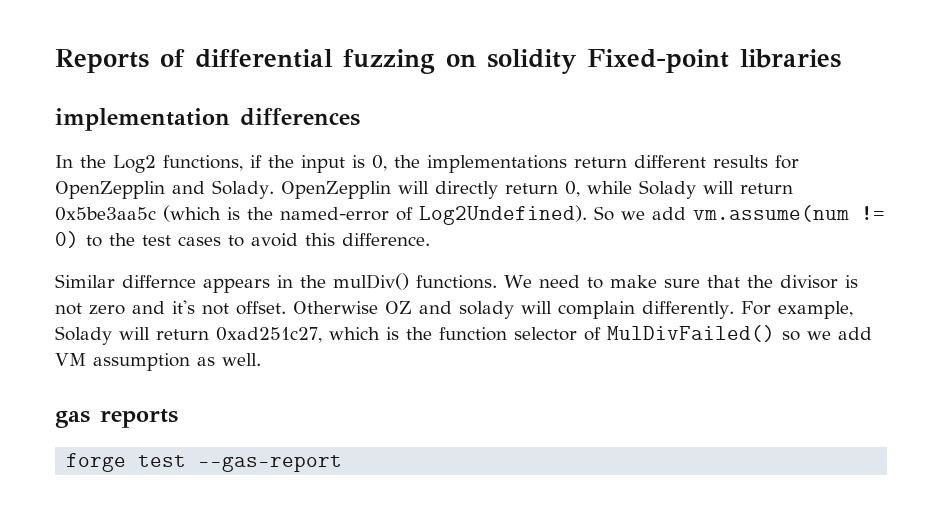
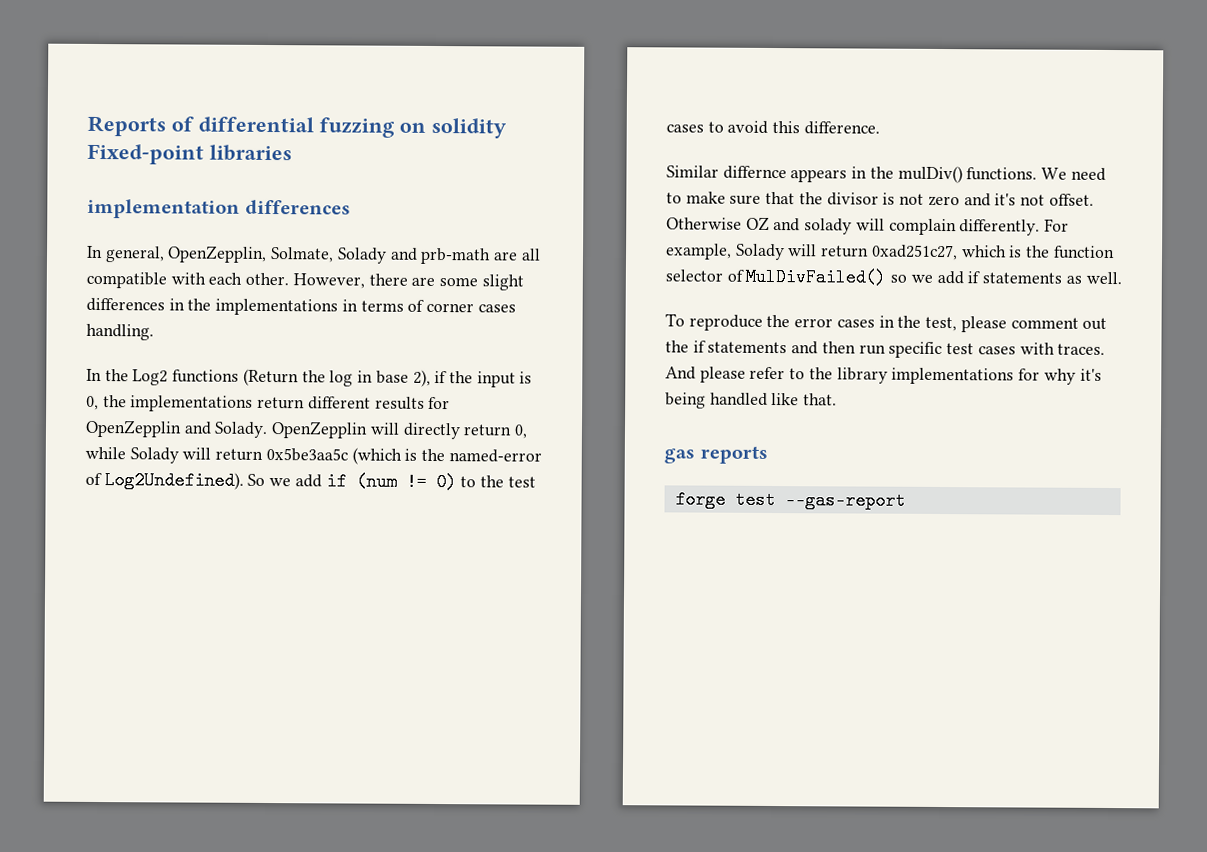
- In the Log2 functions, if the input is 0, the implementations return different results for OpenZepplin and Solady.
+ In general, OpenZepplin, Solmate, Solady and prb-math are all compatible with each other. However, there are some slight differences in the implementations in terms of corner cases handling.
+ In the Log2 functions (Return the log in base 2), if the input is 0, the implementations return different results for OpenZepplin and Solady.
- So we add vm.assume(num != 0) to the test cases to avoid this difference.
+ So we add if (num != 0) to the test cases to avoid this difference.
- For example, Solady will return 0xad251c27, which is the function selector of MulDivFailed() so we add VM assumption as well.
+ For example, Solady will return 0xad251c27, which is the function selector of MulDivFailed() so we add if statements as well.
+ To reproduce the error cases in the test, please comment out the if statements and then run specific test cases with traces. And please refer to the library implementations for why it's being handled like that.

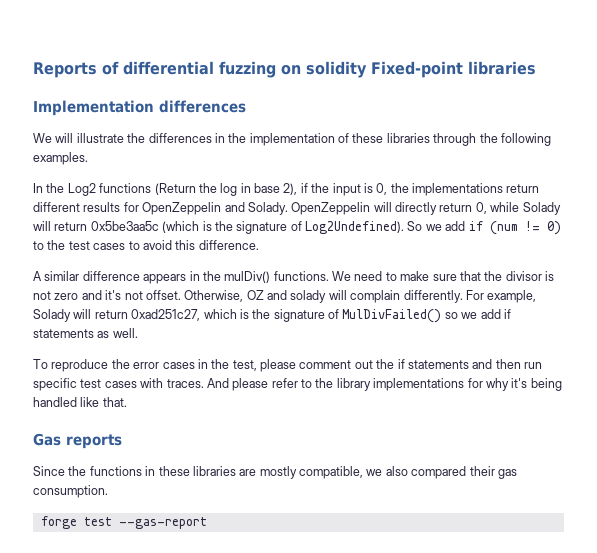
- implementation differences
+ Implementation differences
- In general, OpenZepplin, Solmate, Solady and prb-math are all compatible with each other. However, there are some slight differences in the implementations in terms of corner cases handling.
+ We will illustrate the differences in the implementation of these libraries through the following examples.
- In the Log2 functions (Return the log in base 2), if the input is 0, the implementations return different results for OpenZepplin and Solady.
+ In the Log2 functions (Return the log in base 2), if the input is 0, the implementations return different results for OpenZeppelin and Solady.
- OpenZepplin will directly return 0, while Solady will return 0x5be3aa5c (which is the named-error of Log2Undefined).
+ OpenZeppelin will directly return 0, while Solady will return 0x5be3aa5c (which is the signature of Log2Undefined).
- Similar differnce appears in the mulDiv() functions.
+ A similar difference appears in the mulDiv() functions.
- Otherwise OZ and solady will complain differently.
+ Otherwise, OZ and solady will complain differently.
- For example, Solady will return 0xad251c27, which is the function selector of MulDivFailed() so we add if statements as well.
+ For example, Solady will return 0xad251c27, which is the signature of MulDivFailed() so we add if statements as well.
- gas reports
+ Gas reports
+ Since the functions in these libraries are mostly compatible, we also compared their gas consumption.

